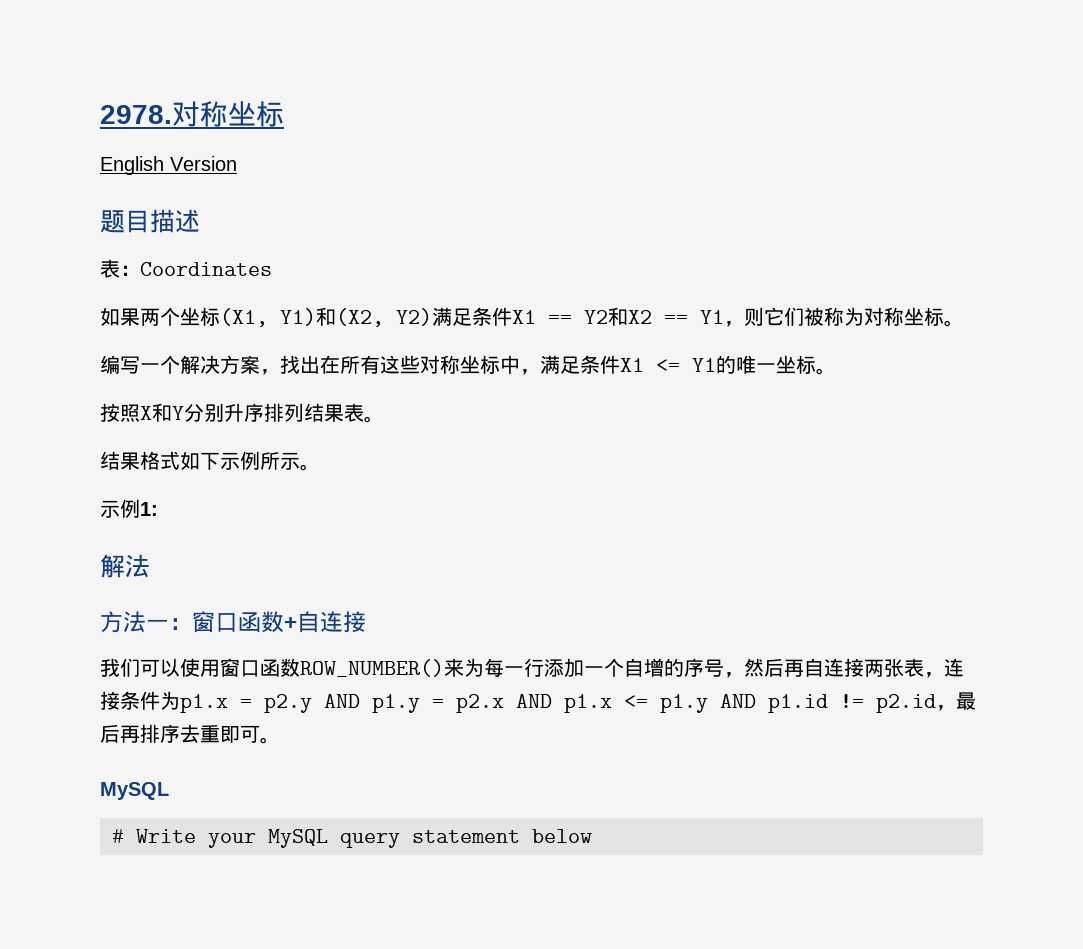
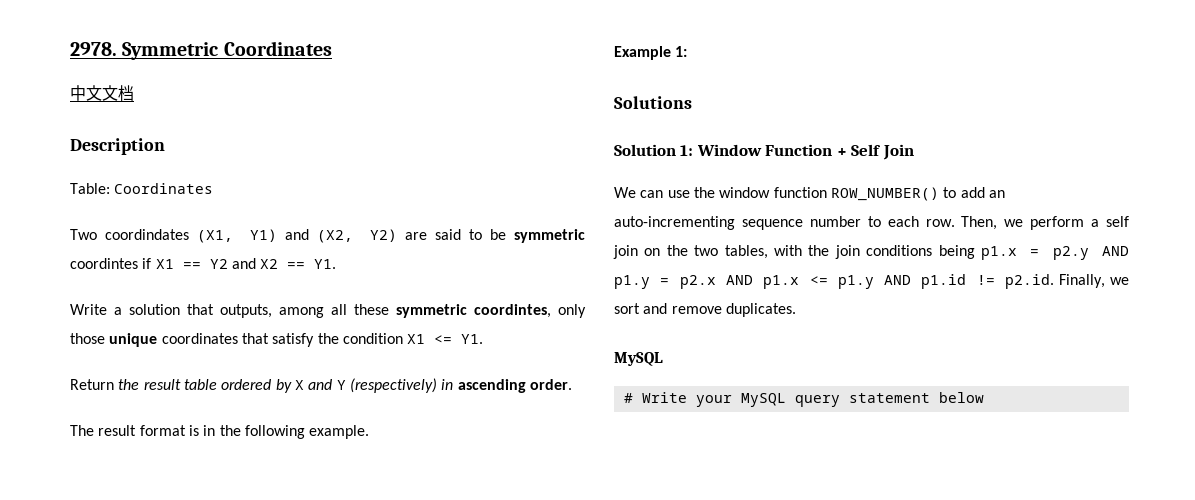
- 2978.对称坐标
- English Version
- 题目描述
- 表：Coordinates
- 如果两个坐标(X1, Y1)和(X2, Y2)满足条件X1 == Y2和X2 == Y1，则它们被称为对称坐标。
- 编写一个解决方案，找出在所有这些对称坐标中，满足条件X1 <= Y1的唯一坐标。
- 按照X和Y分别升序排列结果表。
- 结果格式如下示例所示。
- 示例1:
- 解法
- 方法一：窗口函数+自连接
- 我们可以使用窗口函数ROW_NUMBER()来为每一行添加一个自增的序号，然后再自连接两张表，连接条件为p1.x = p2.y AND p1.y = p2.x AND p1.x <= p1.y AND p1.id != p2.id，最后再排序去重即可。
+ 2978. Symmetric Coordinates
+ 中文文档
+ Description
+ Table: Coordinates
+ Two coordindates (X1, Y1) and (X2, Y2) are said to be symmetric coordintes if X1 == Y2 and X2 == Y1.
+ Write a solution that outputs, among all these symmetric coordintes, only those unique coordinates that satisfy the condition X1 <= Y1.
+ Return the result table ordered by X and Y (respectively) in ascending order.
+ The result format is in the following example.
+ Example 1:
+ Solutions
+ Solution 1: Window Function + Self Join
+ We can use the window function ROW_NUMBER() to add an auto-incrementing sequence number to each row. Then, we perform a self join on the two tables, with the join conditions being p1.x = p2.y AND p1.y = p2.x AND p1.x <= p1.y AND p1.id != p2.id. Finally, we sort and remove duplicates.

